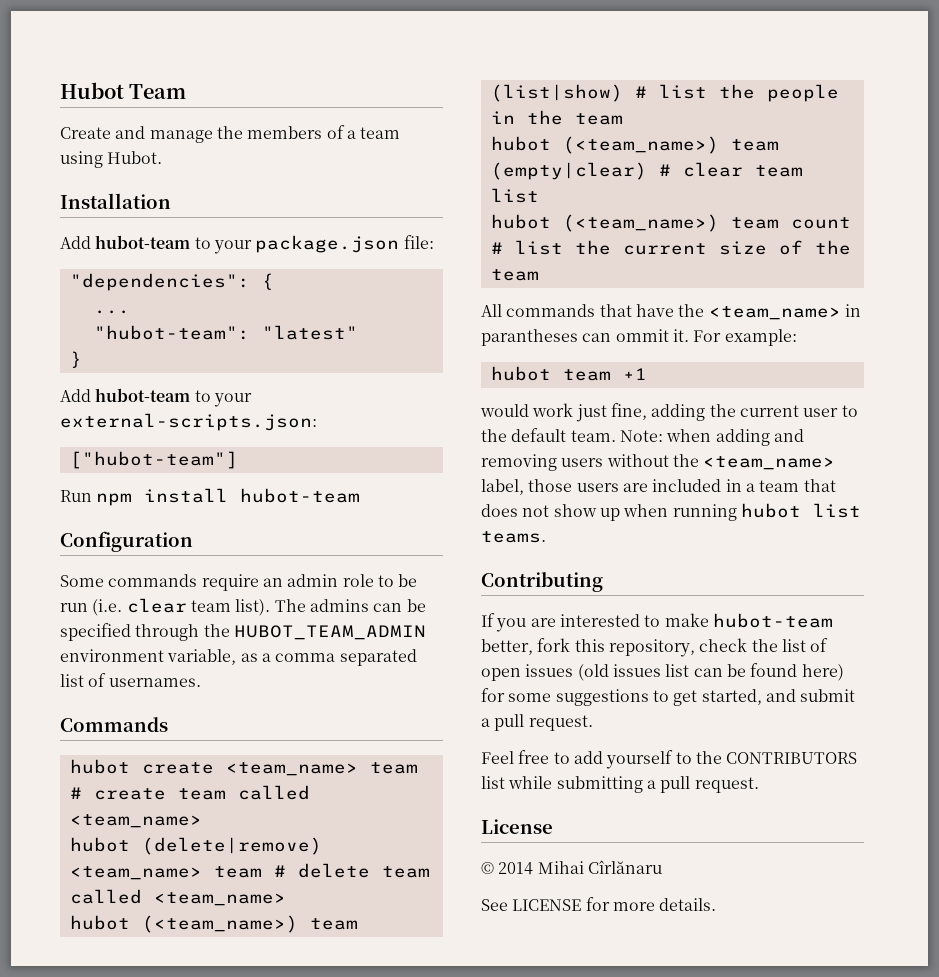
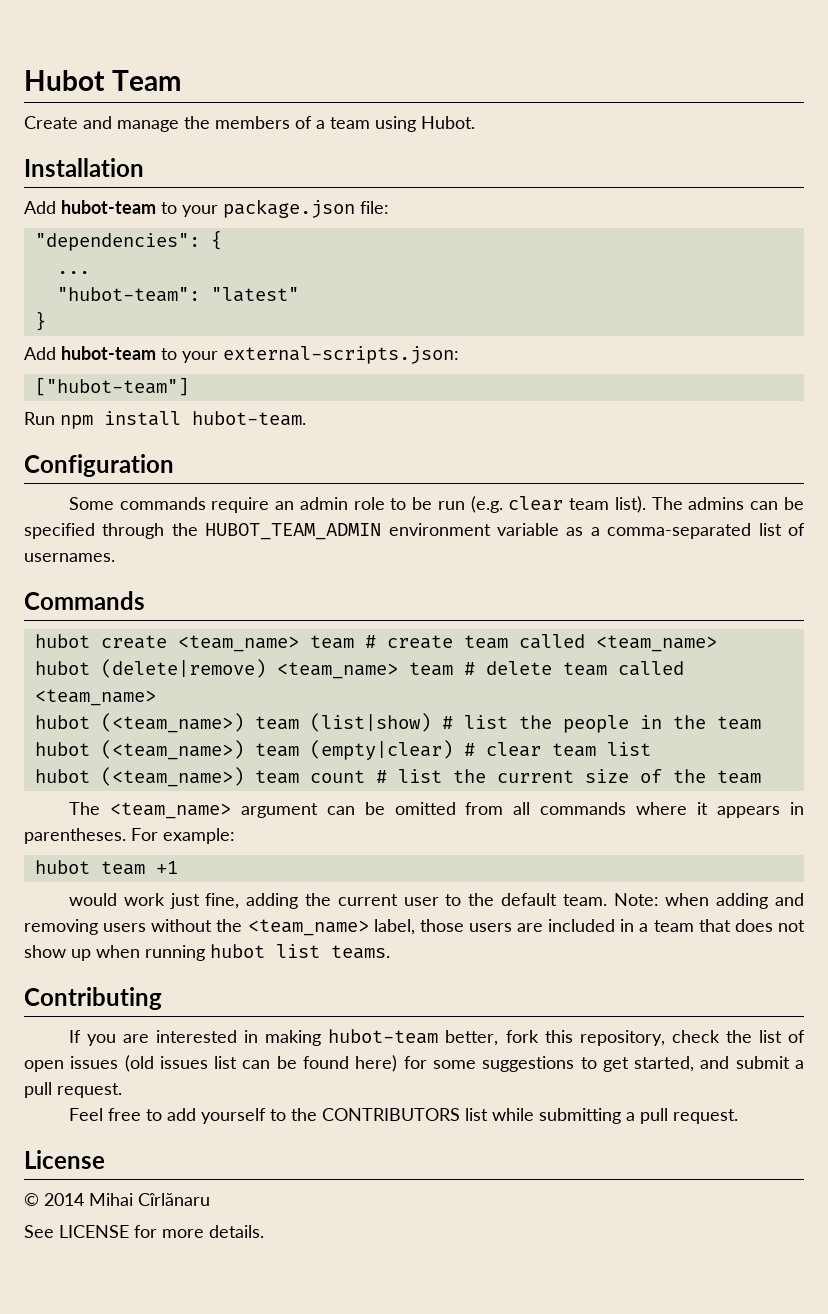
- Run npm install hubot-team
+ Run npm install hubot-team.
- Some commands require an admin role to be run (i.e. clear team list).
+ Some commands require an admin role to be run (e.g. clear team list).
- The admins can be specified through the HUBOT_TEAM_ADMIN environment variable, as a comma separated list of usernames.
+ The admins can be specified through the HUBOT_TEAM_ADMIN environment variable as a comma-separated list of usernames.
- All commands that have the <team_name> in parantheses can ommit it.
+ The <team_name> argument can be omitted from all commands where it appears in parentheses.
- If you are interested to make hubot-team better, fork this repository, check the list of open issues (old issues list can be found here) for some suggestions to get started, and submit a pull request.
+ If you are interested in making hubot-team better, fork this repository, check the list of open issues (old issues list can be found here) for some suggestions to get started, and submit a pull request.

